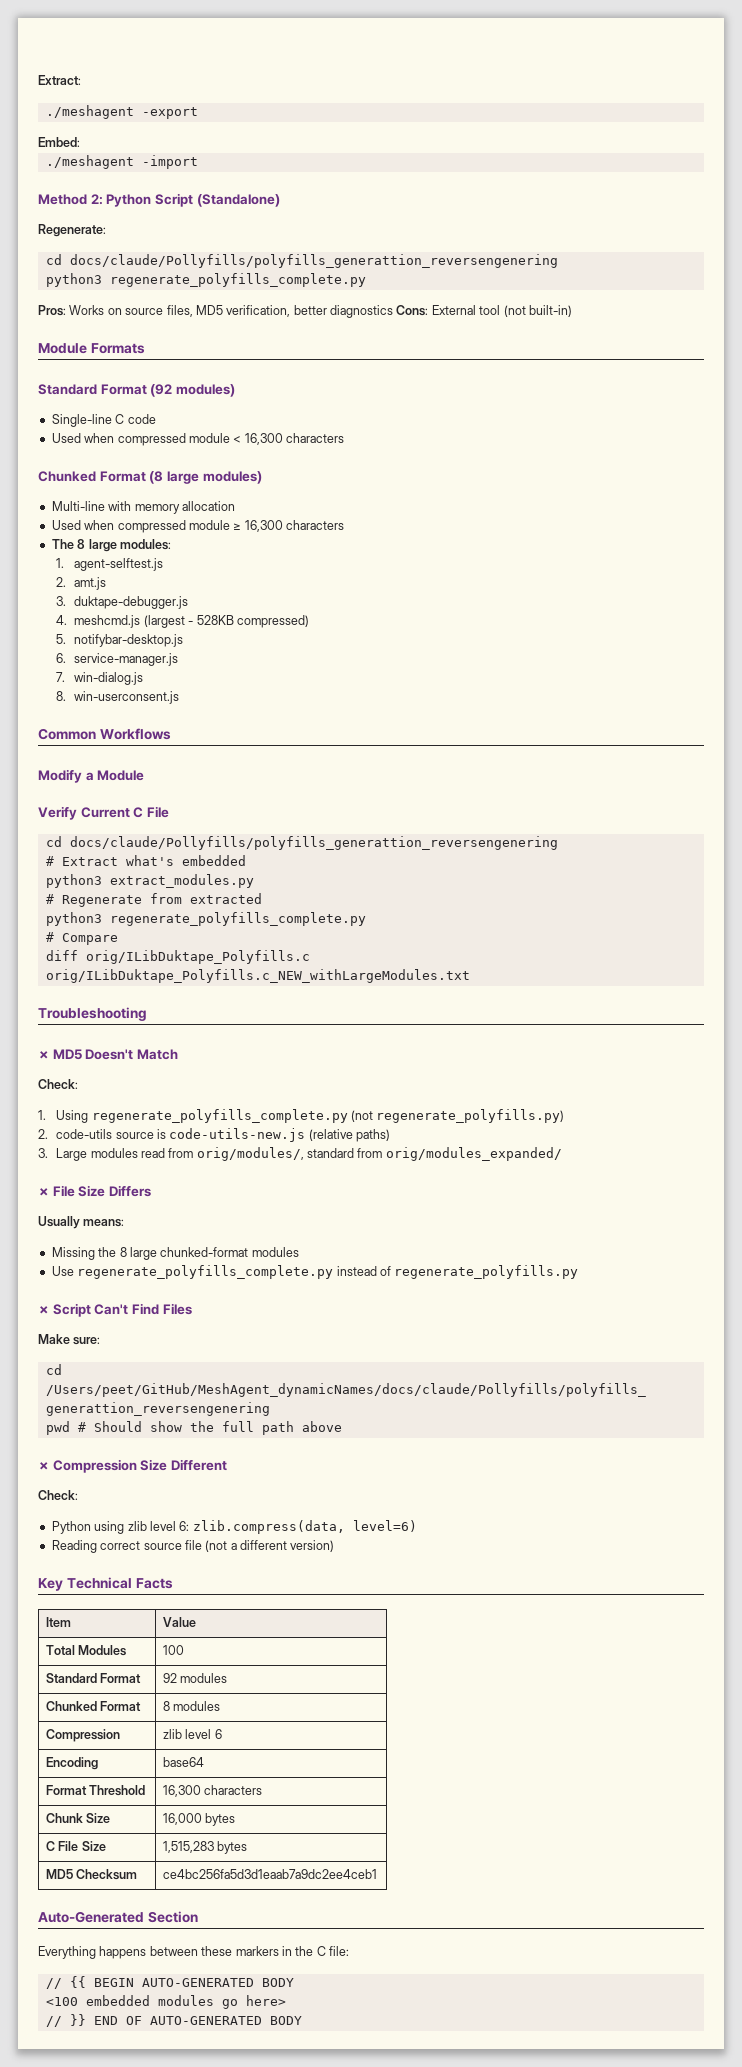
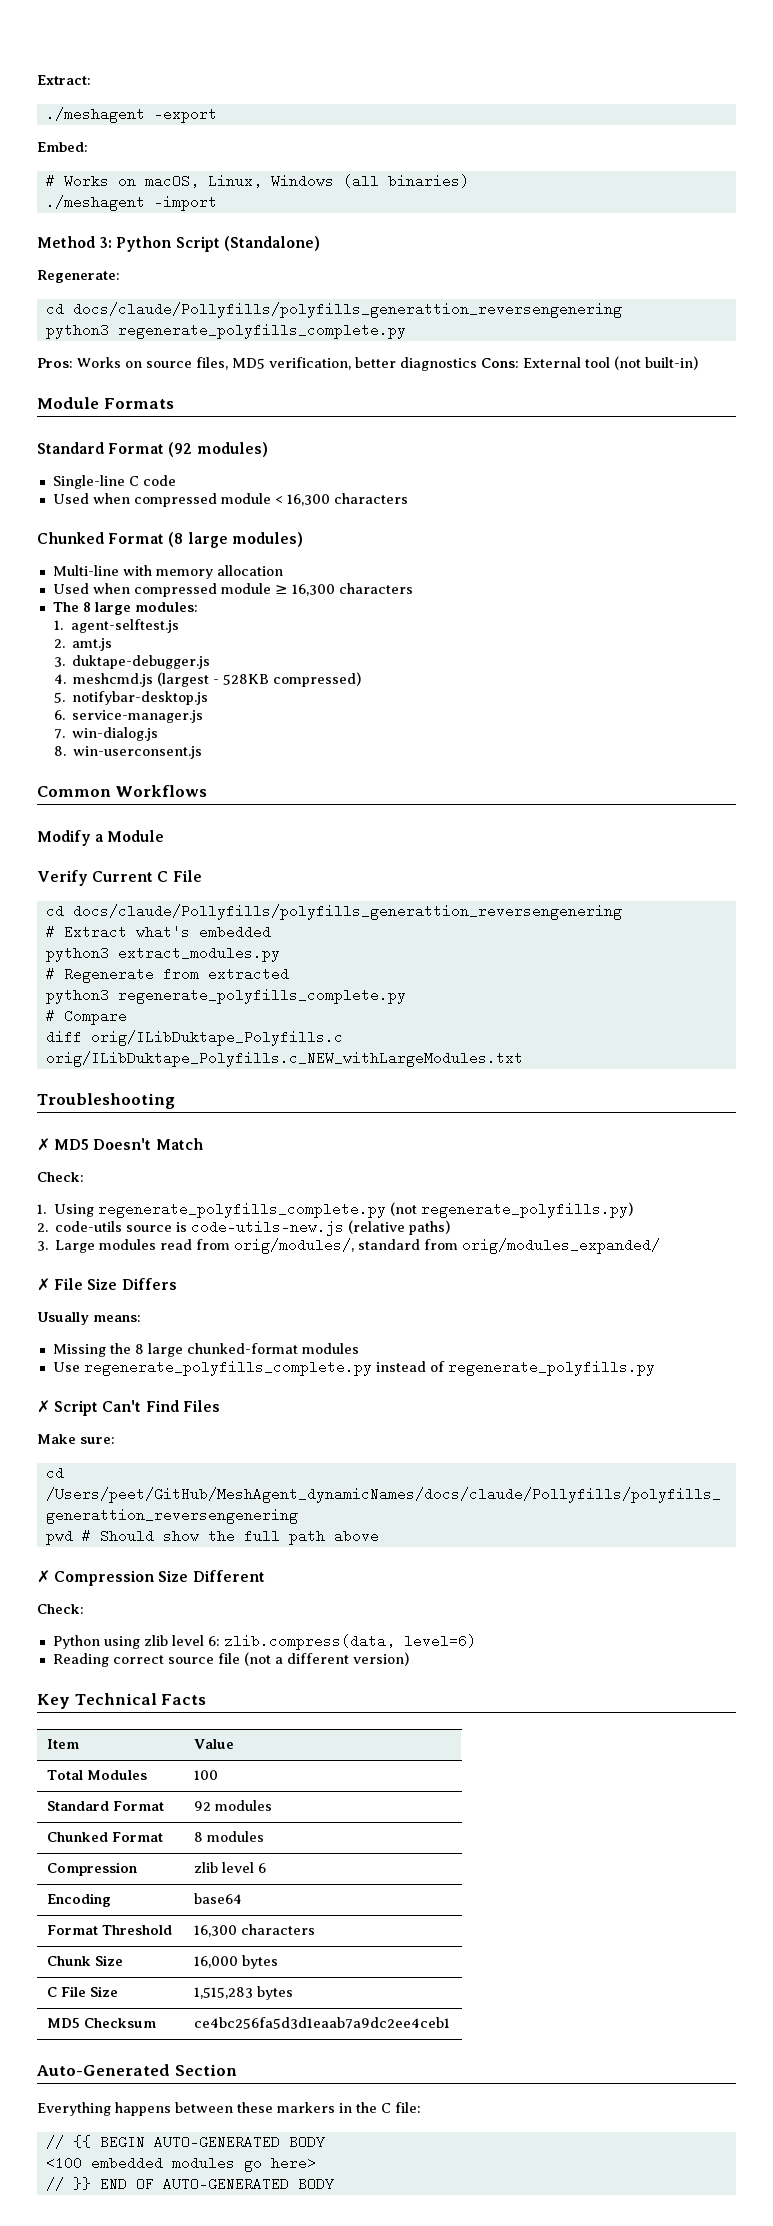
+ # Works on macOS, Linux, Windows (all binaries)
- Method 2: Python Script (Standalone)
+ Method 3: Python Script (Standalone)

